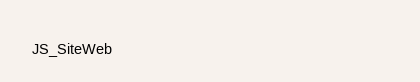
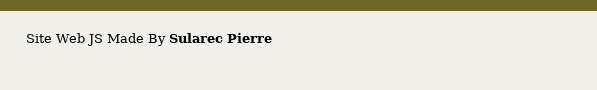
- JS_SiteWeb
+ Site Web JS Made By Sularec Pierre

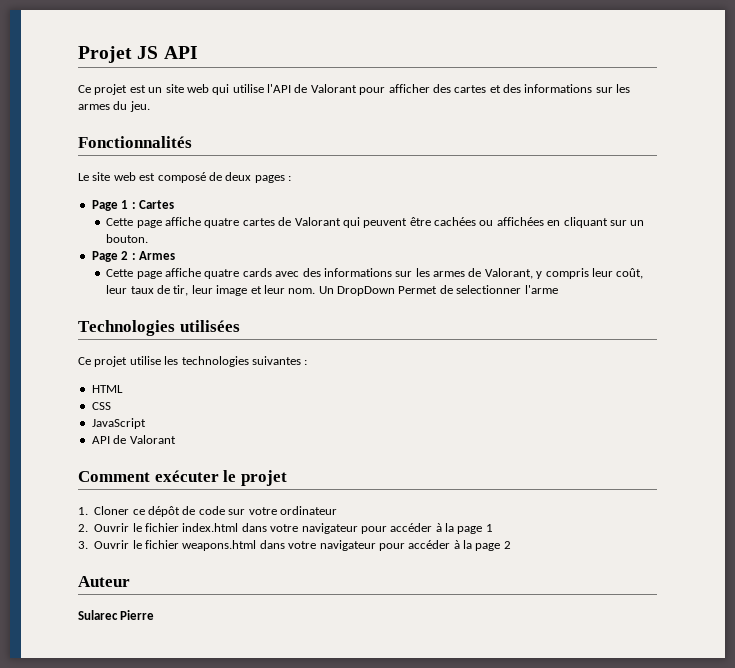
- Site Web JS Made By Sularec Pierre
+ Projet JS API
+ Ce projet est un site web qui utilise l'API de Valorant pour afficher des cartes et des informations sur les armes du jeu.
+ Fonctionnalités
+ Le site web est composé de deux pages :
+ Page 1 : Cartes
+ Cette page affiche quatre cartes de Valorant qui peuvent être cachées ou affichées en cliquant sur un bouton.
+ Page 2 : Armes
+ Cette page affiche quatre cards avec des informations sur les armes de Valorant, y compris leur coût, leur taux de tir, leur image et leur nom. Un DropDown Permet de selectionner l'arme
+ Technologies utilisées
+ Ce projet utilise les technologies suivantes :
+ HTML
+ CSS
+ JavaScript
+ API de Valorant
+ Comment exécuter le projet
+ 1. Cloner ce dépôt de code sur votre ordinateur
+ 2. Ouvrir le fichier index.html dans votre navigateur pour accéder à la page 1
+ 3. Ouvrir le fichier weapons.html dans votre navigateur pour accéder à la page 2
+ Auteur
+ Sularec Pierre

